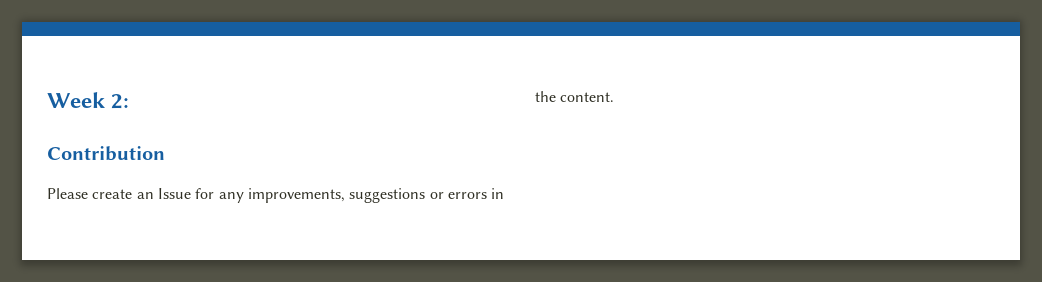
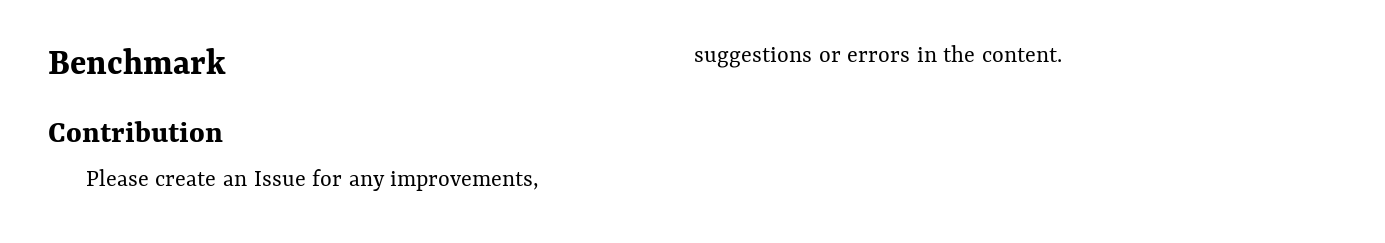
- Week 2:
+ Benchmark

